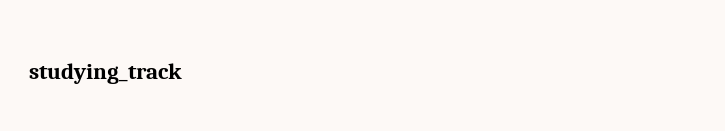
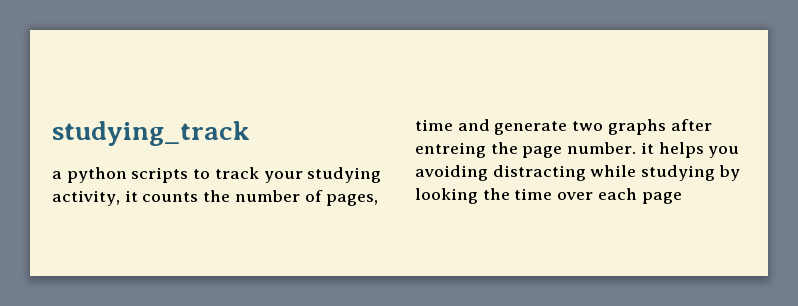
+ a python scripts to track your studying activity, it counts the number of pages, time and generate two graphs after entreing the page number. it helps you avoiding distracting while studying by looking the time over each page

